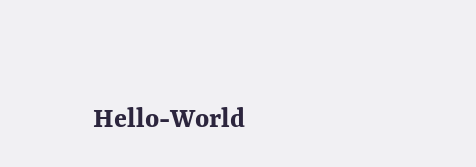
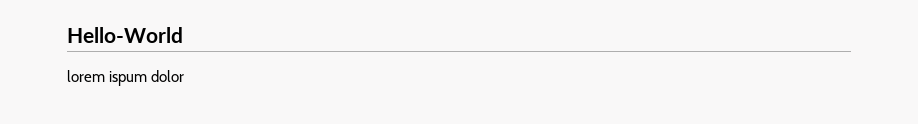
+ lorem ispum dolor

